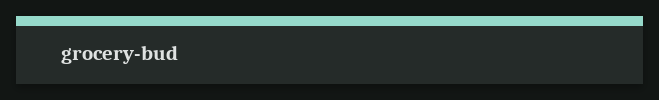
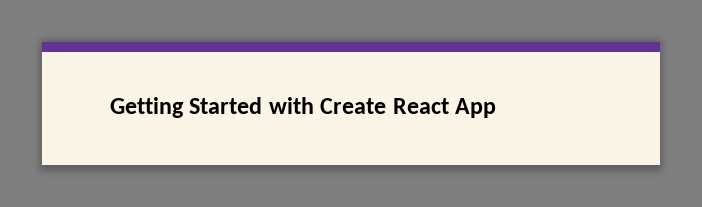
- grocery-bud
+ Getting Started with Create React App

